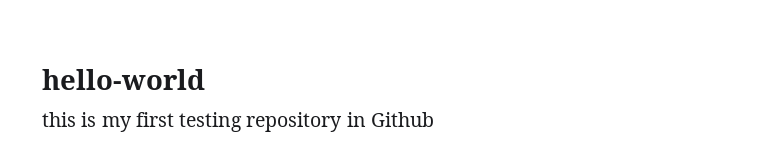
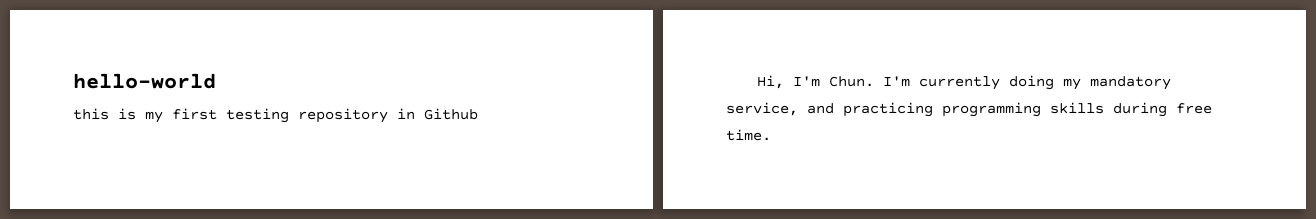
+ Hi, I'm Chun. I'm currently doing my mandatory service, and practicing programming skills during free time.

